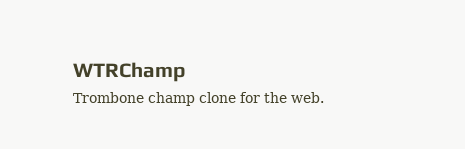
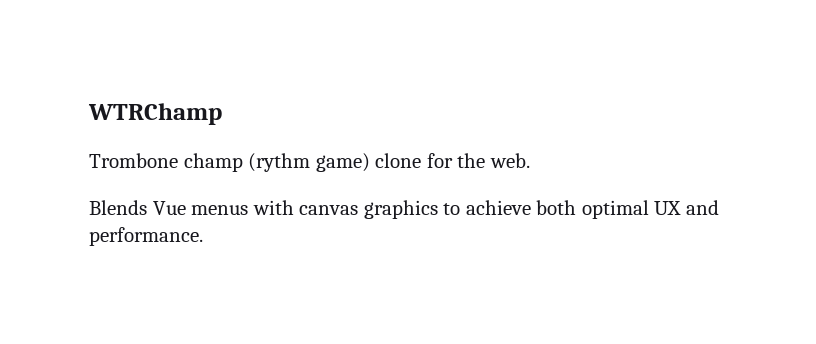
- Trombone champ clone for the web.
+ Trombone champ (rythm game) clone for the web.
+ Blends Vue menus with canvas graphics to achieve both optimal UX and performance.

